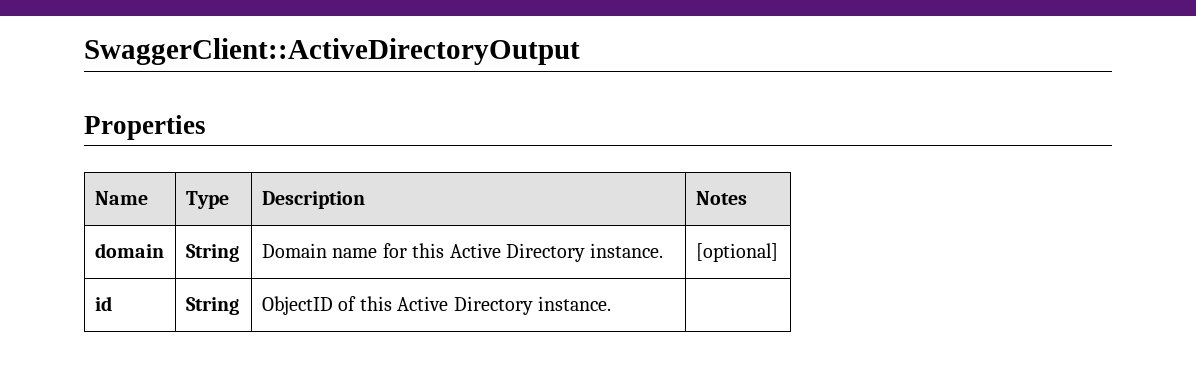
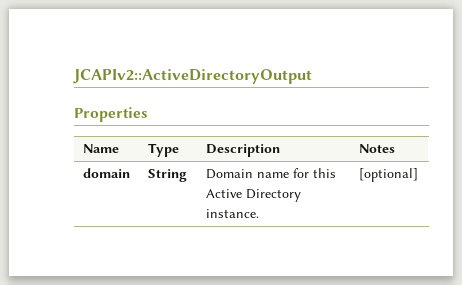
- SwaggerClient::ActiveDirectoryOutput
+ JCAPIv2::ActiveDirectoryOutput
- id | String | ObjectID of this Active Directory instance. |

